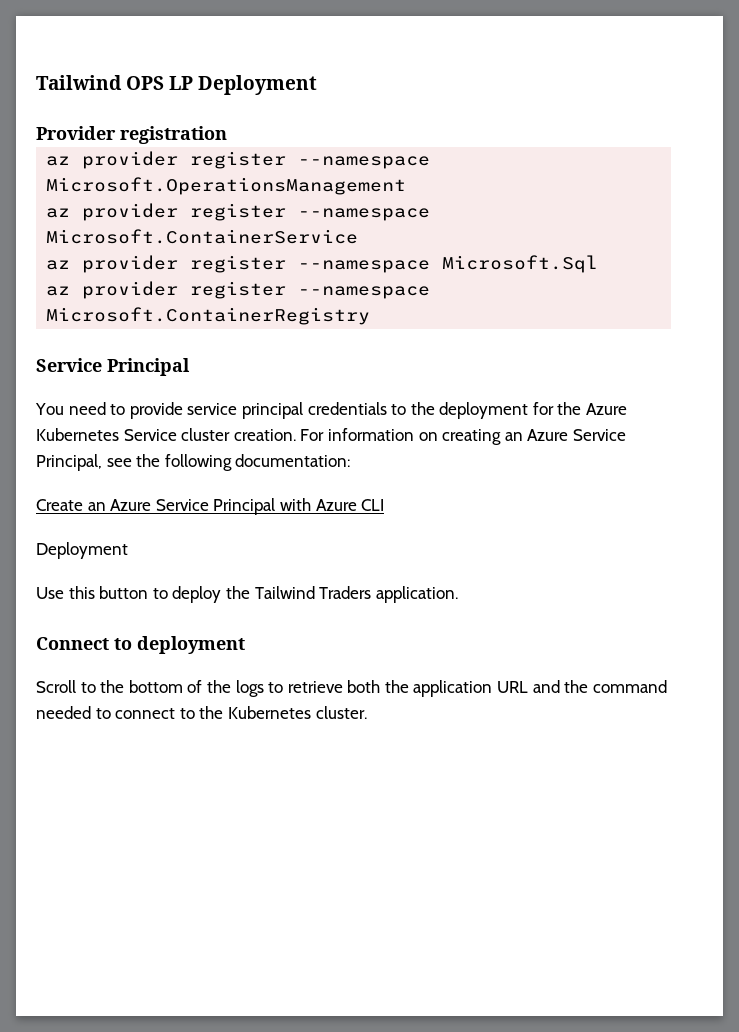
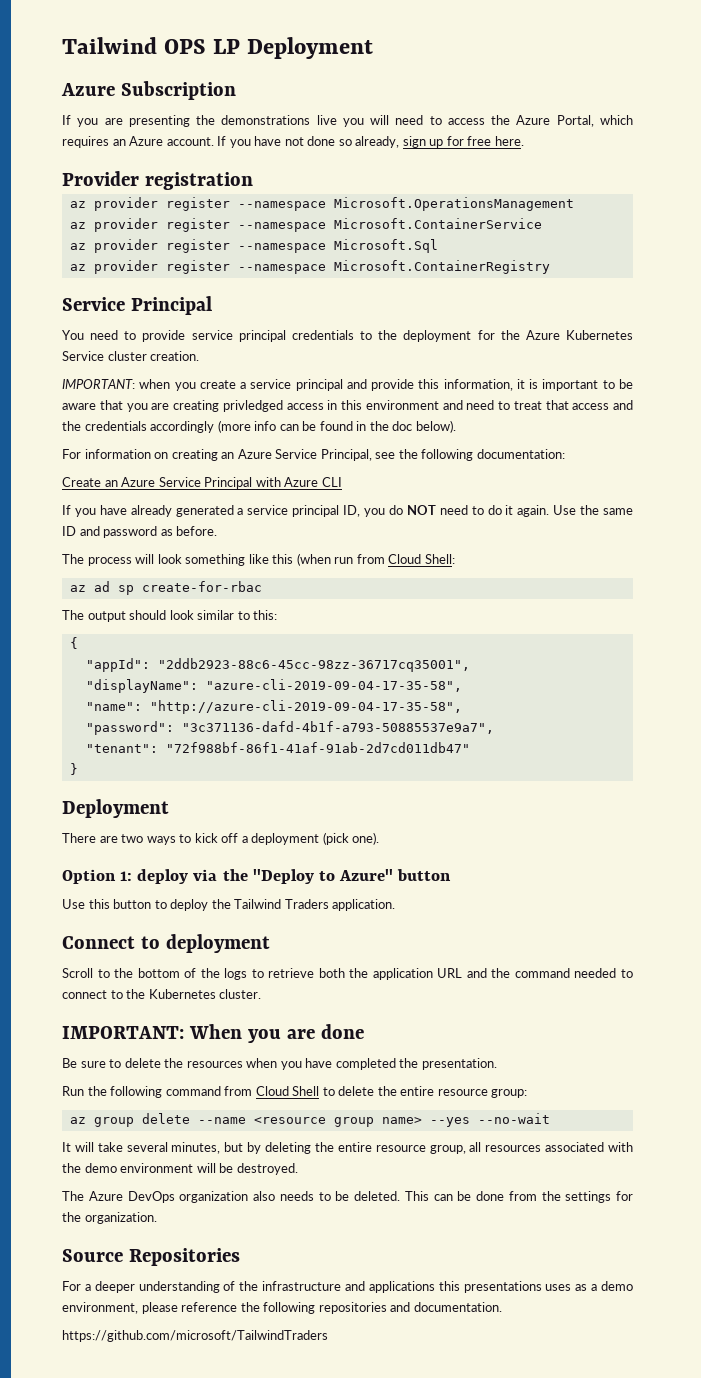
+ Azure Subscription
+ If you are presenting the demonstrations live you will need to access the Azure Portal, which requires an Azure account. If you have not done so already, sign up for free here.
- You need to provide service principal credentials to the deployment for the Azure Kubernetes Service cluster creation. For information on creating an Azure Service Principal, see the following documentation:
+ You need to provide service principal credentials to the deployment for the Azure Kubernetes Service cluster creation.
+ IMPORTANT: when you create a service principal and provide this information, it is important to be aware that you are creating privledged access in this environment and need to treat that access and the credentials accordingly (more info can be found in the doc below).
+ For information on creating an Azure Service Principal, see the following documentation:
  Create an Azure Service Principal with Azure CLI
+ If you have already generated a service principal ID, you do NOT need to do it again. Use the same ID and password as before.
+ The process will look something like this (when run from Cloud Shell:
+ az ad sp create-for-rbac
+ The output should look similar to this:
+ {
+ "appId": "2ddb2923-88c6-45cc-98zz-36717cq35001",
+ "displayName": "azure-cli-2019-09-04-17-35-58",
+ "name": "http://azure-cli-2019-09-04-17-35-58",
+ "password": "3c371136-dafd-4b1f-a793-50885537e9a7",
+ "tenant": "72f988bf-86f1-41af-91ab-2d7cd011db47"
+ }
  Deployment
+ There are two ways to kick off a deployment (pick one).
+ Option 1: deploy via the "Deploy to Azure" button
+ IMPORTANT: When you are done
+ Be sure to delete the resources when you have completed the presentation.
+ Run the following command from Cloud Shell to delete the entire resource group:
+ az group delete --name <resource group name> --yes --no-wait
+ It will take several minutes, but by deleting the entire resource group, all resources associated with the demo environment will be destroyed.
+ The Azure DevOps organization also needs to be deleted. This can be done from the settings for the organization.
+ Source Repositories
+ For a deeper understanding of the infrastructure and applications this presentations uses as a demo environment, please reference the following repositories and documentation.
+ https://github.com/microsoft/TailwindTraders

